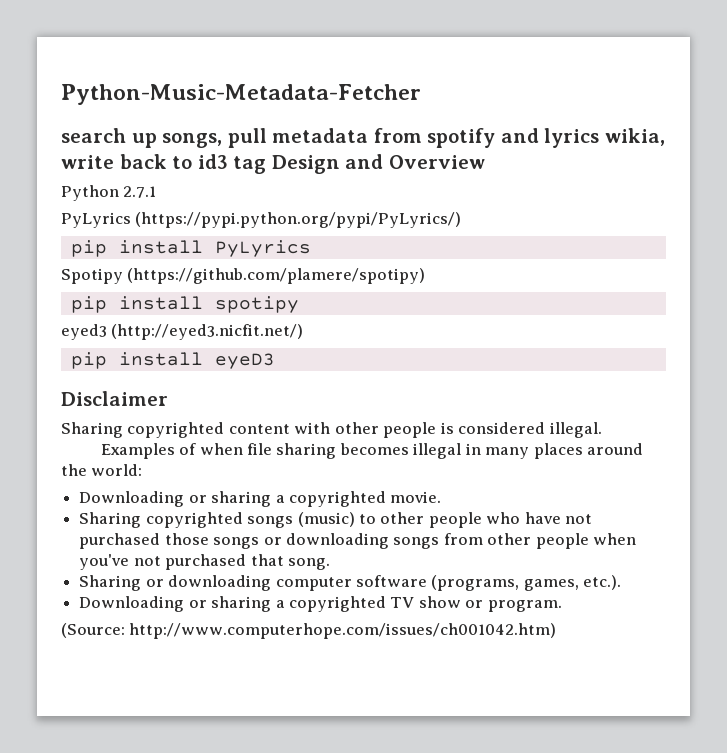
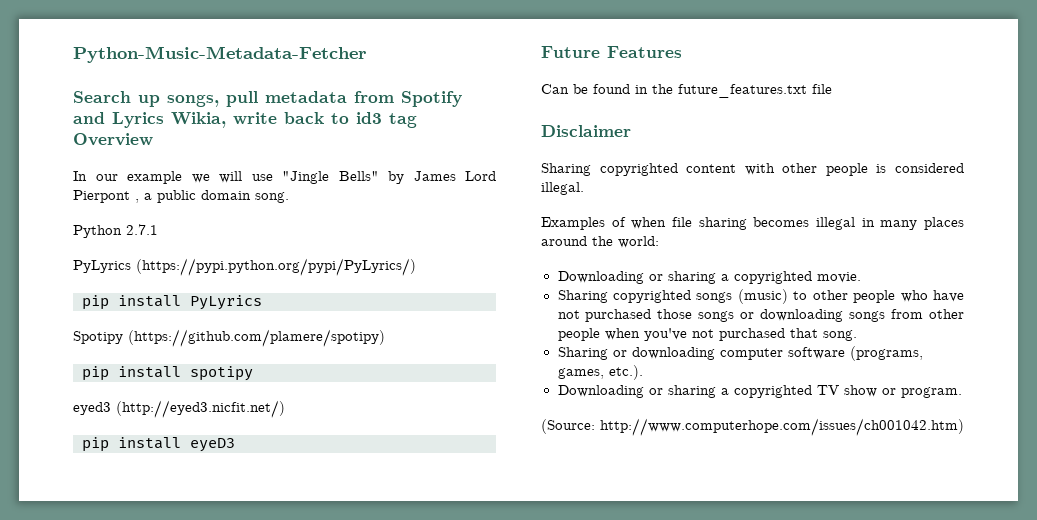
- search up songs, pull metadata from spotify and lyrics wikia, write back to id3 tag Design and Overview
+ Search up songs, pull metadata from Spotify and Lyrics Wikia, write back to id3 tag Overview
+ In our example we will use "Jingle Bells" by James Lord Pierpont , a public domain song.
+ Future Features
+ Can be found in the future_features.txt file

